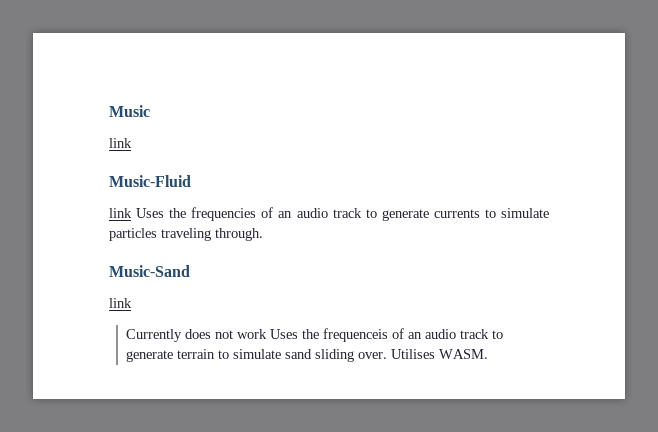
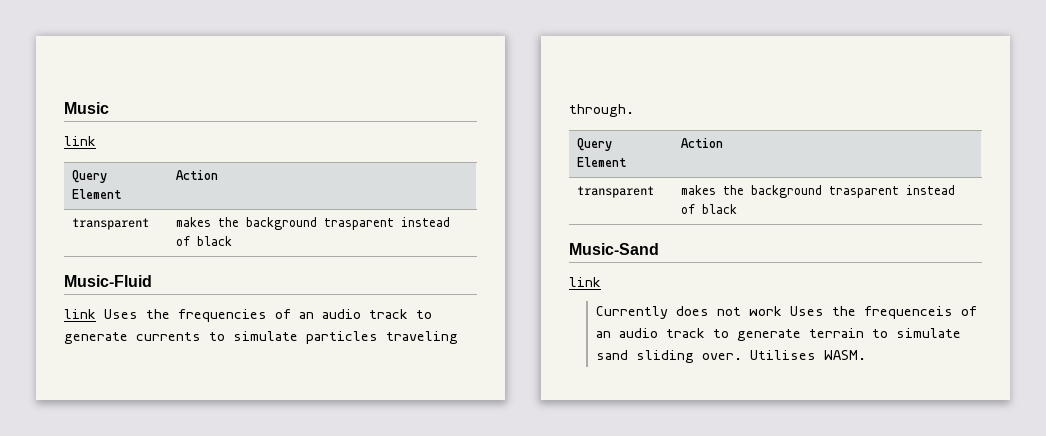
  Music
  link
+ Query Element | Action
+ transparent | makes the background trasparent instead of black
  link Uses the frequencies of an audio track to generate currents to simulate particles traveling through.
+ Query Element | Action
+ transparent | makes the background trasparent instead of black

